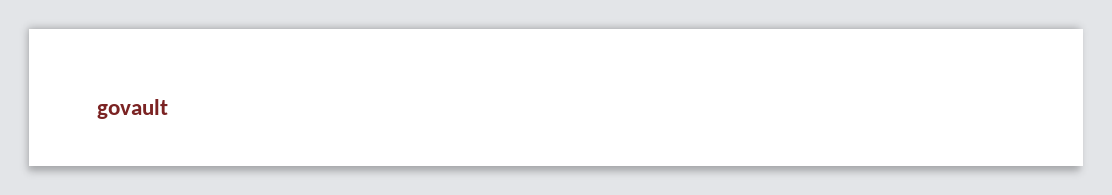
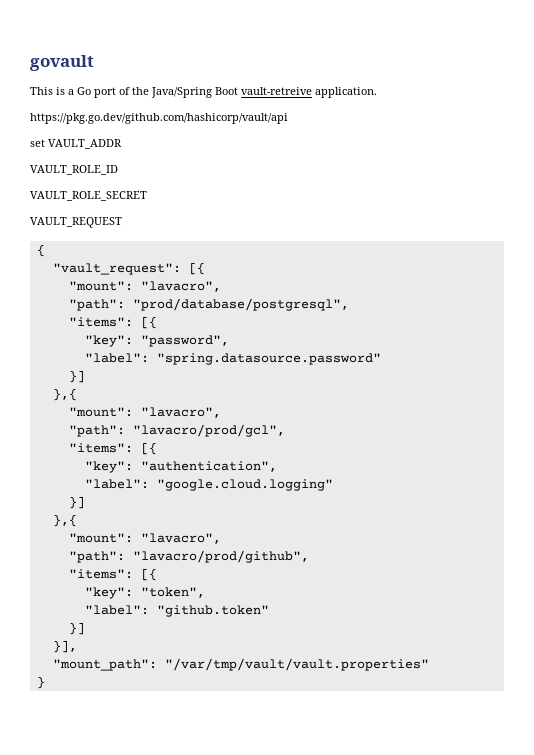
+ This is a Go port of the Java/Spring Boot vault-retreive application.
+ https://pkg.go.dev/github.com/hashicorp/vault/api
+ set VAULT_ADDR
+ VAULT_ROLE_ID
+ VAULT_ROLE_SECRET
+ VAULT_REQUEST
+ {
+ "vault_request": [{
+ "mount": "lavacro",
+ "path": "prod/database/postgresql",
+ "items": [{
+ "key": "password",
+ "label": "spring.datasource.password"
+ }]
+ },{
+ "mount": "lavacro",
+ "path": "lavacro/prod/gcl",
+ "items": [{
+ "key": "authentication",
+ "label": "google.cloud.logging"
+ }]
+ },{
+ "mount": "lavacro",
+ "path": "lavacro/prod/github",
+ "items": [{
+ "key": "token",
+ "label": "github.token"
+ }]
+ }],
+ "mount_path": "/var/tmp/vault/vault.properties"
+ }

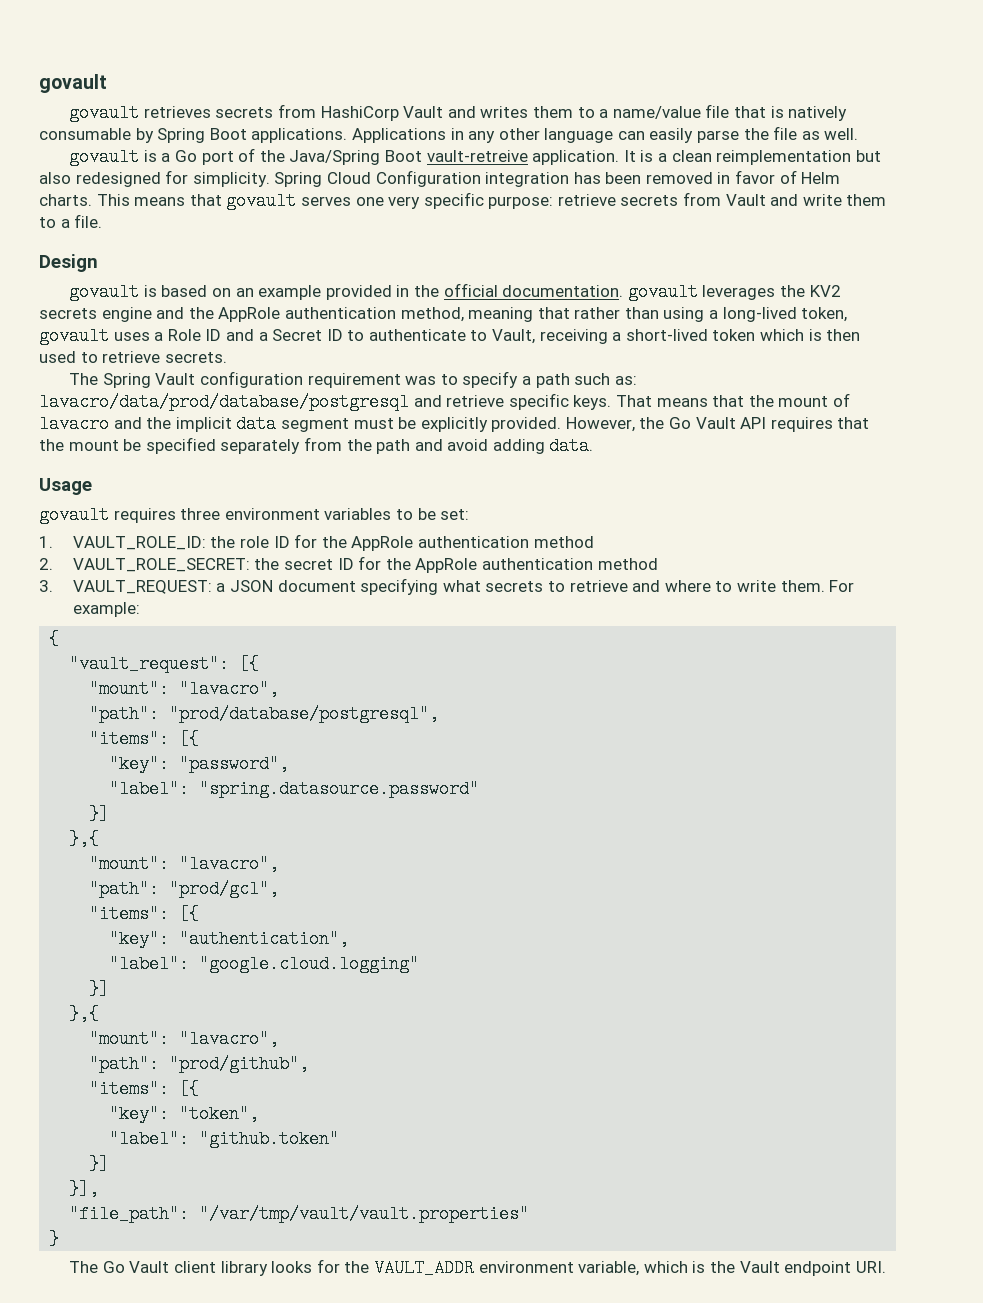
- This is a Go port of the Java/Spring Boot vault-retreive application.
- https://pkg.go.dev/github.com/hashicorp/vault/api
- set VAULT_ADDR
- VAULT_ROLE_ID
- VAULT_ROLE_SECRET
- VAULT_REQUEST
+ govault retrieves secrets from HashiCorp Vault and writes them to a name/value file that is natively consumable by Spring Boot applications. Applications in any other language can easily parse the file as well.
+ govault is a Go port of the Java/Spring Boot vault-retreive application. It is a clean reimplementation but also redesigned for simplicity. Spring Cloud Configuration integration has been removed in favor of Helm charts. This means that govault serves one very specific purpose: retrieve secrets from Vault and write them to a file.
+ Design
+ govault is based on an example provided in the official documentation. govault leverages the KV2 secrets engine and the AppRole authentication method, meaning that rather than using a long-lived token, govault uses a Role ID and a Secret ID to authenticate to Vault, receiving a short-lived token which is then used to retrieve secrets.
+ The Spring Vault configuration requirement was to specify a path such as: lavacro/data/prod/database/postgresql and retrieve specific keys. That means that the mount of lavacro and the implicit data segment must be explicitly provided. However, the Go Vault API requires that the mount be specified separately from the path and avoid adding data.
+ Usage
+ govault requires three environment variables to be set:
+ 1. VAULT_ROLE_ID: the role ID for the AppRole authentication method
+ 2. VAULT_ROLE_SECRET: the secret ID for the AppRole authentication method
+ 3. VAULT_REQUEST: a JSON document specifying what secrets to retrieve and where to write them. For example:
- "path": "lavacro/prod/gcl",
+ "path": "prod/gcl",
- "path": "lavacro/prod/github",
+ "path": "prod/github",
- "mount_path": "/var/tmp/vault/vault.properties"
+ "file_path": "/var/tmp/vault/vault.properties"
+ The Go Vault client library looks for the VAULT_ADDR environment variable, which is the Vault endpoint URI.

